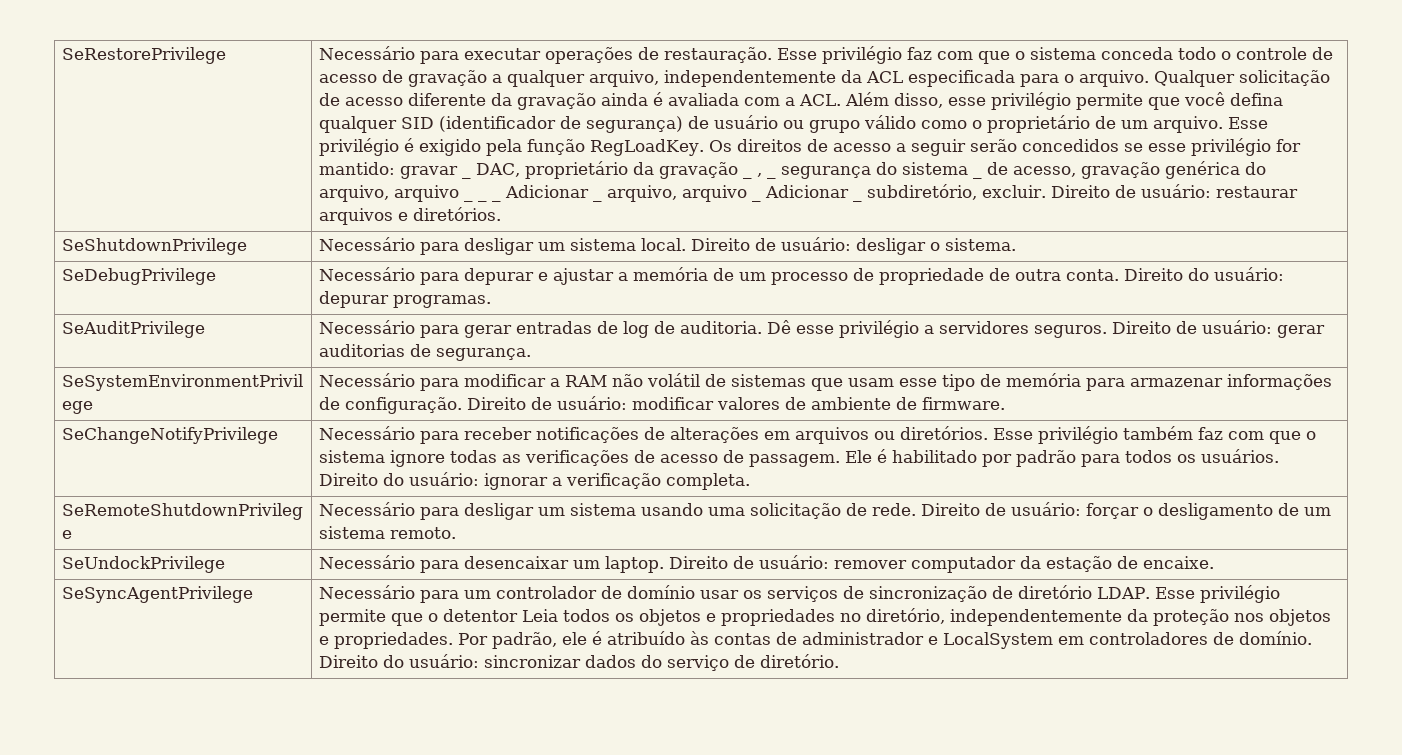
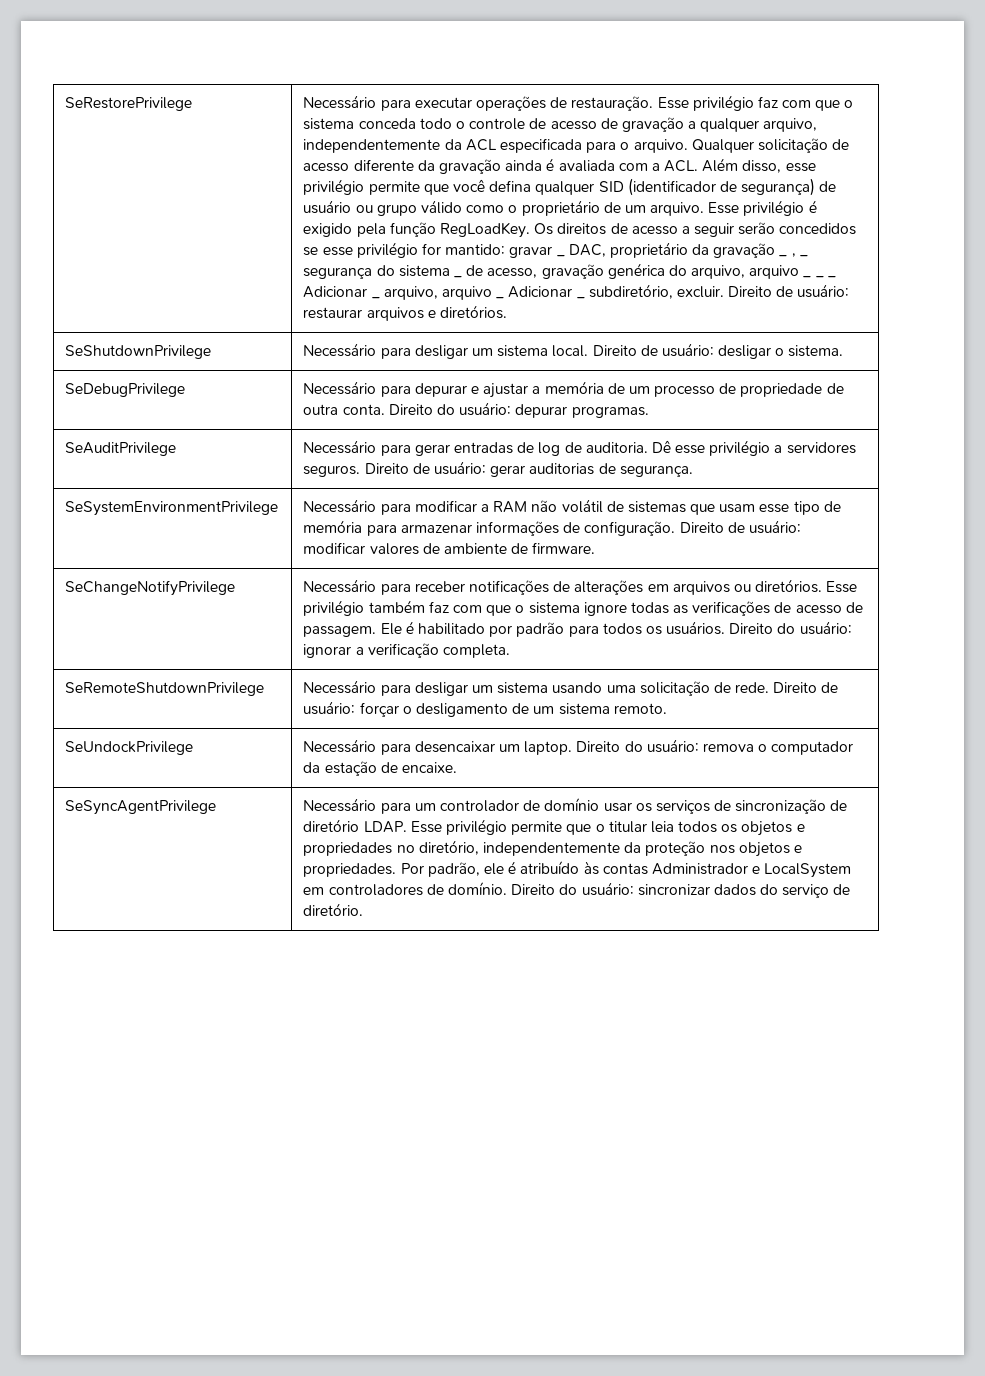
- SeUndockPrivilege | Necessário para desencaixar um laptop. Direito de usuário: remover computador da estação de encaixe.
+ SeUndockPrivilege | Necessário para desencaixar um laptop. Direito do usuário: remova o computador da estação de encaixe.
- Esse privilégio permite que o detentor Leia todos os objetos e propriedades no diretório, independentemente da proteção nos objetos e propriedades.
+ Esse privilégio permite que o titular leia todos os objetos e propriedades no diretório, independentemente da proteção nos objetos e propriedades.
- Por padrão, ele é atribuído às contas de administrador e LocalSystem em controladores de domínio.
+ Por padrão, ele é atribuído às contas Administrador e LocalSystem em controladores de domínio.

